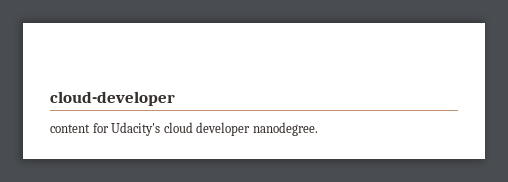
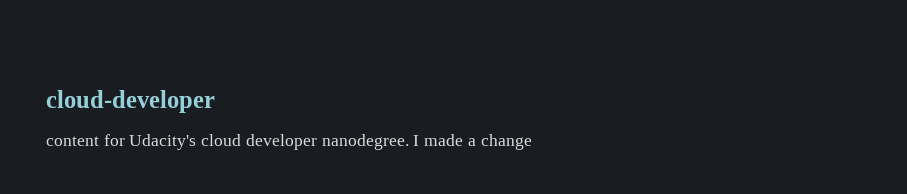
+ I made a change

